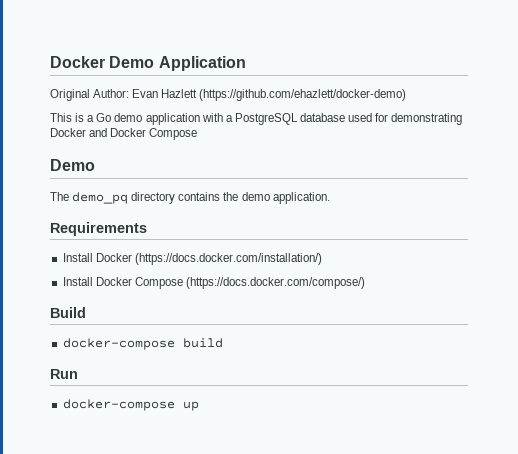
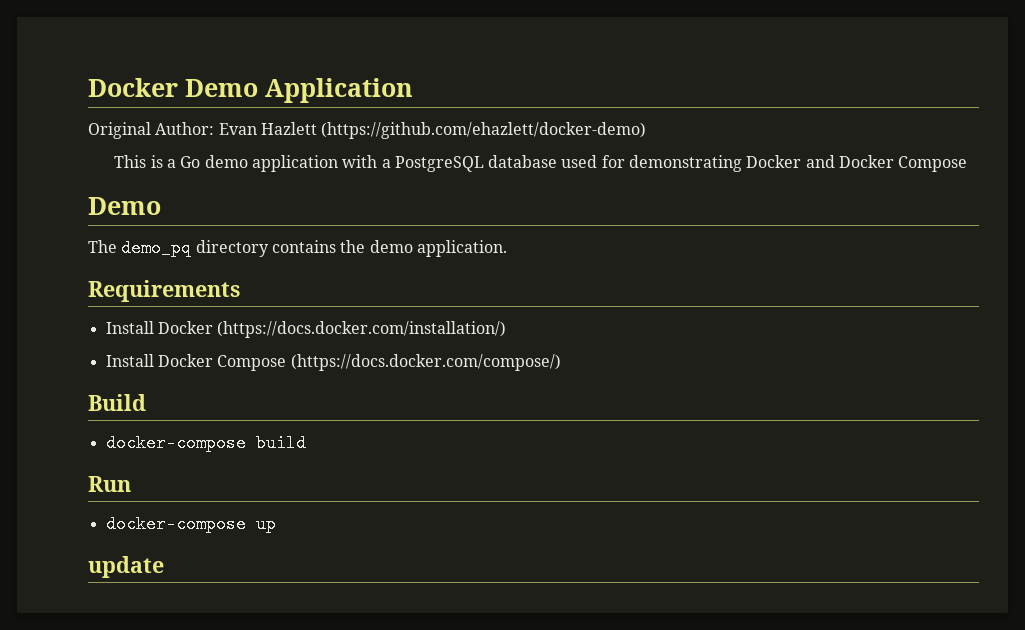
+ update

